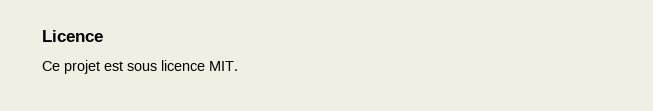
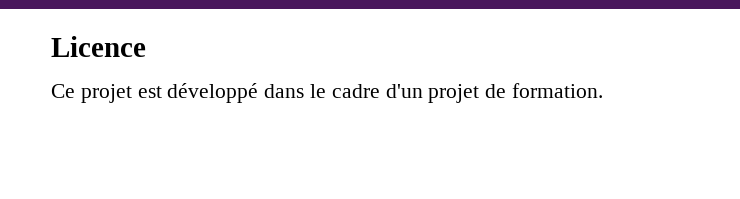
- Ce projet est sous licence MIT.
+ Ce projet est développé dans le cadre d'un projet de formation.

